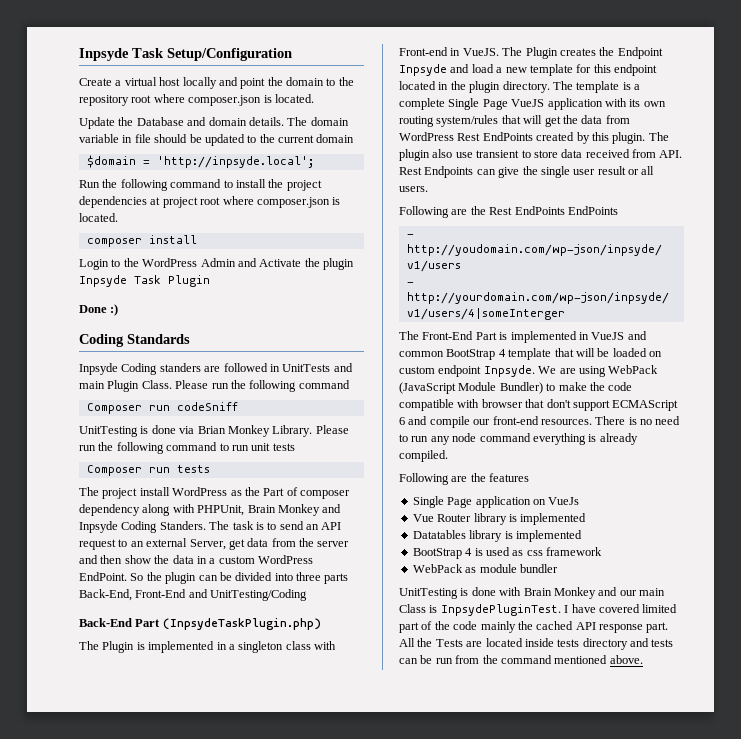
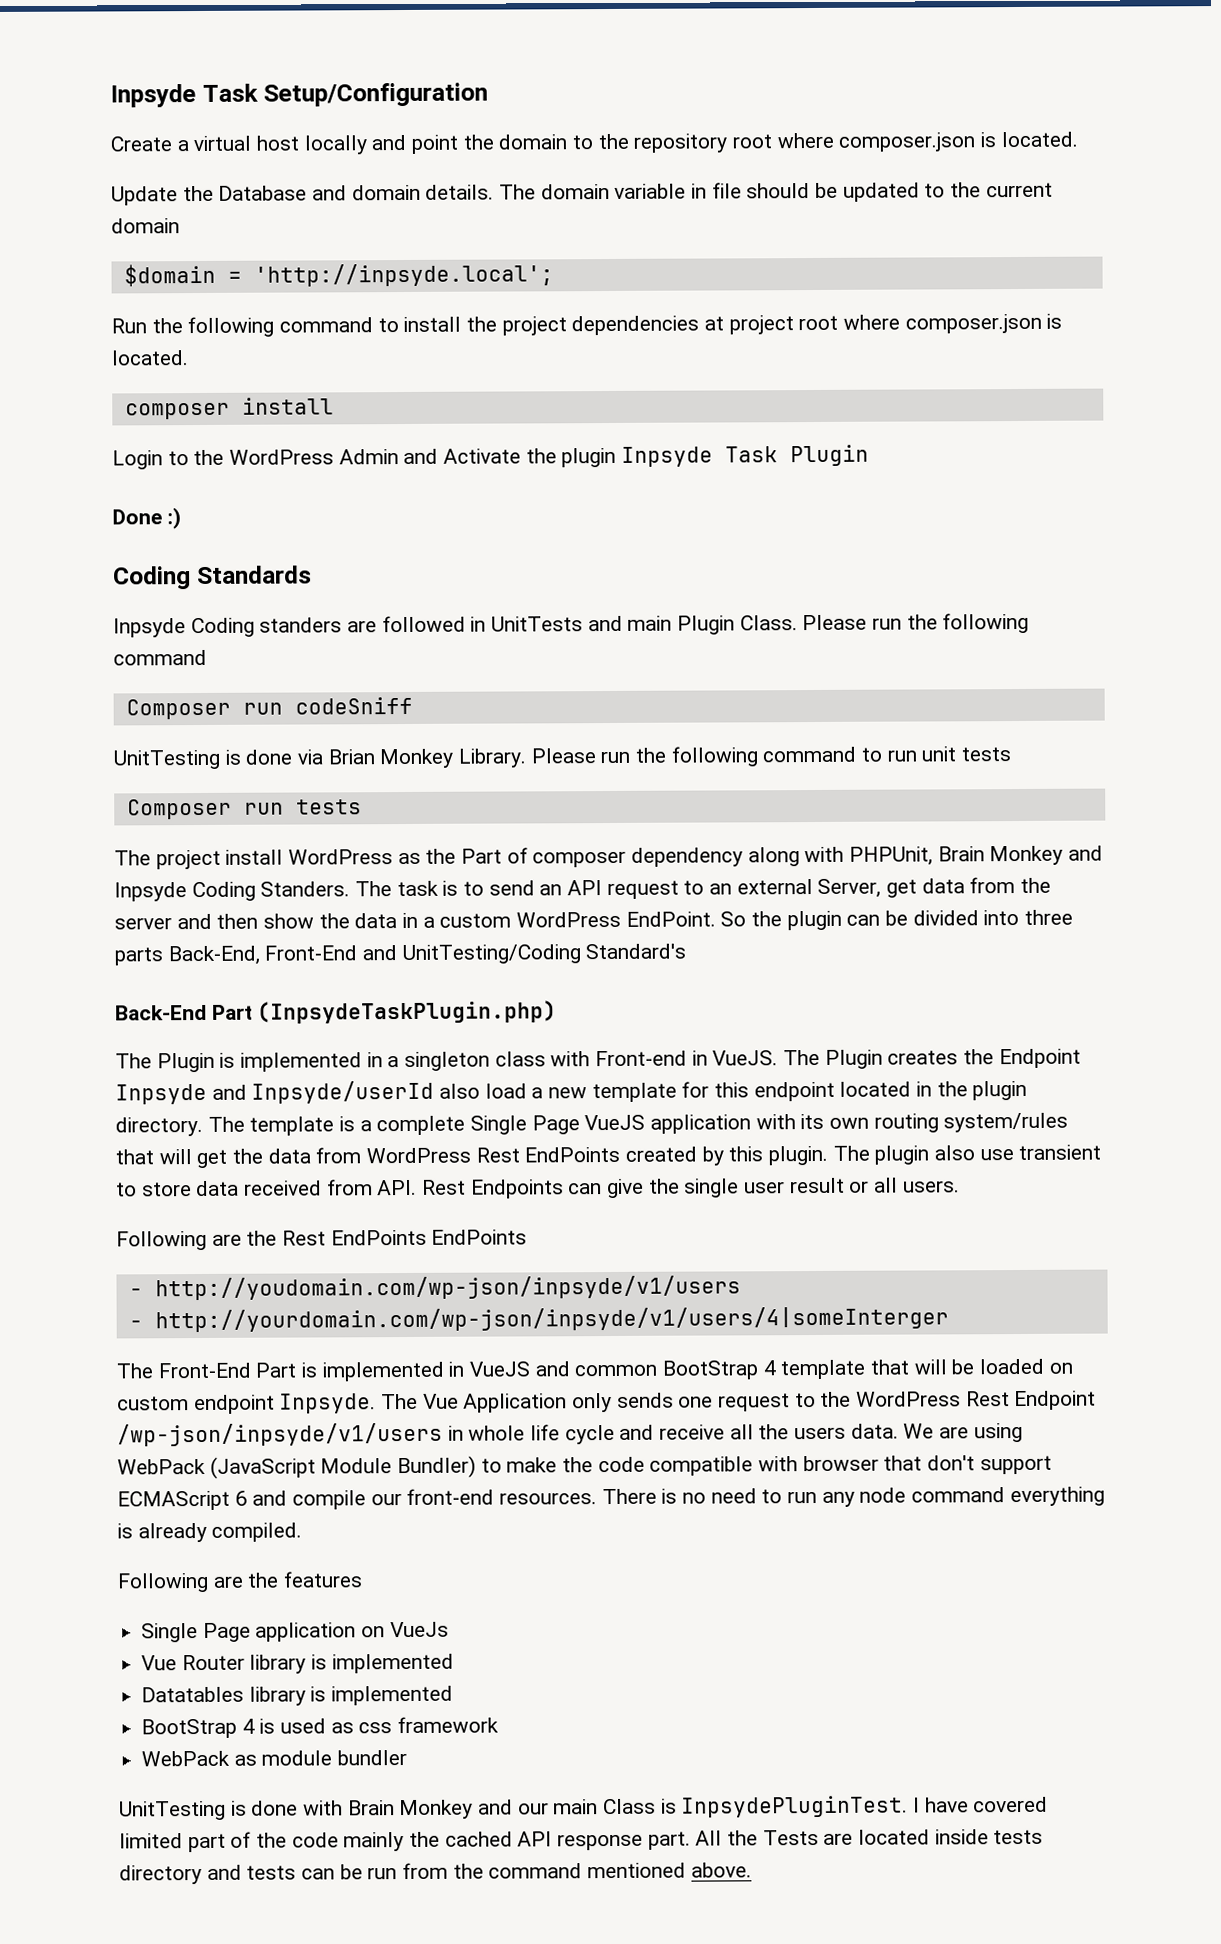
- So the plugin can be divided into three parts Back-End, Front-End and UnitTesting/Coding
+ So the plugin can be divided into three parts Back-End, Front-End and UnitTesting/Coding Standard's
- The Plugin creates the Endpoint Inpsyde and load a new template for this endpoint located in the plugin directory.
+ The Plugin creates the Endpoint Inpsyde and Inpsyde/userId also load a new template for this endpoint located in the plugin directory.
+ The Vue Application only sends one request to the WordPress Rest Endpoint /wp-json/inpsyde/v1/users in whole life cycle and receive all the users data.

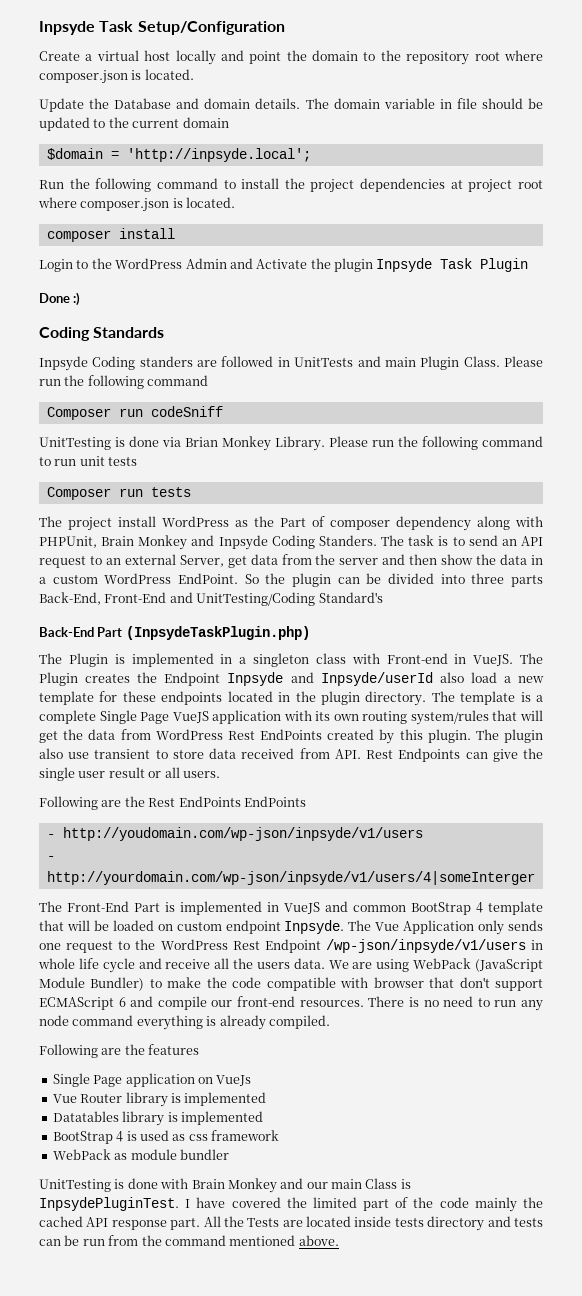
- The Plugin creates the Endpoint Inpsyde and Inpsyde/userId also load a new template for this endpoint located in the plugin directory.
+ The Plugin creates the Endpoint Inpsyde and Inpsyde/userId also load a new template for these endpoints located in the plugin directory.
- I have covered limited part of the code mainly the cached API response part.
+ I have covered the limited part of the code mainly the cached API response part.

